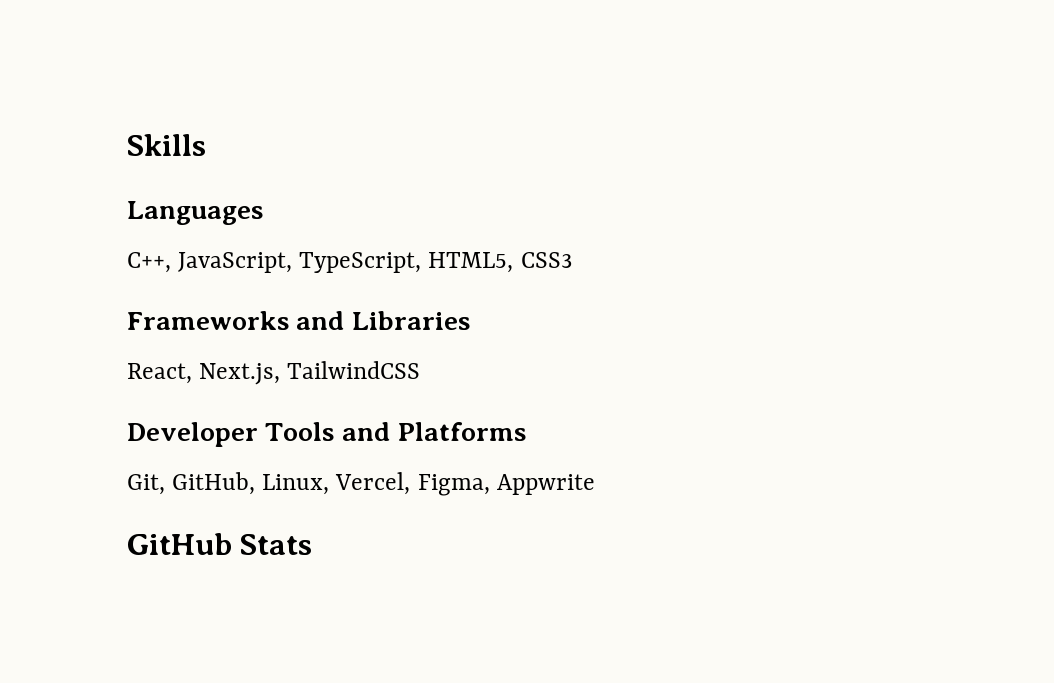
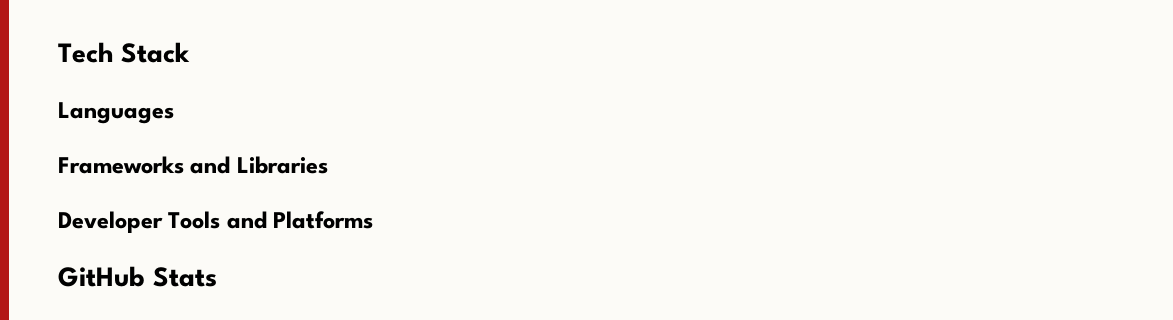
- Skills
+ Tech Stack
- C++, JavaScript, TypeScript, HTML5, CSS3
- React, Next.js, TailwindCSS
- Git, GitHub, Linux, Vercel, Figma, Appwrite

